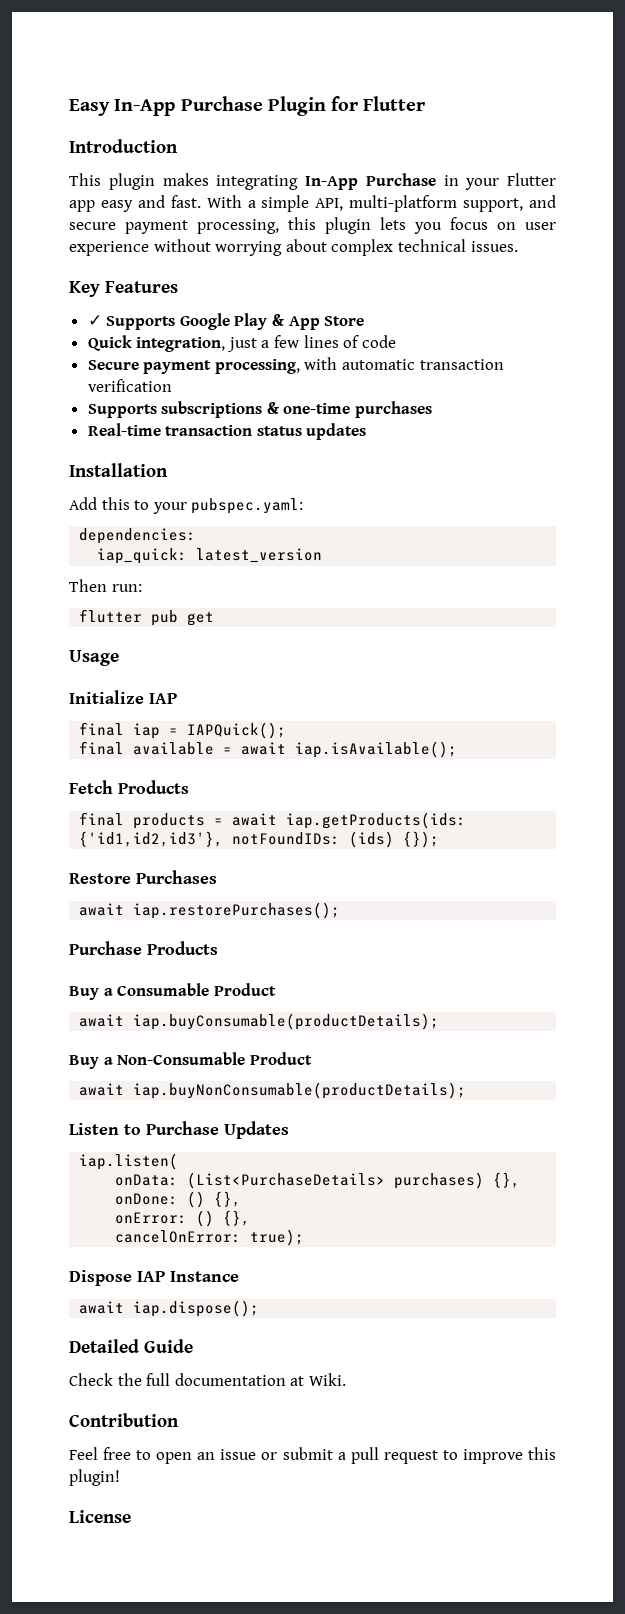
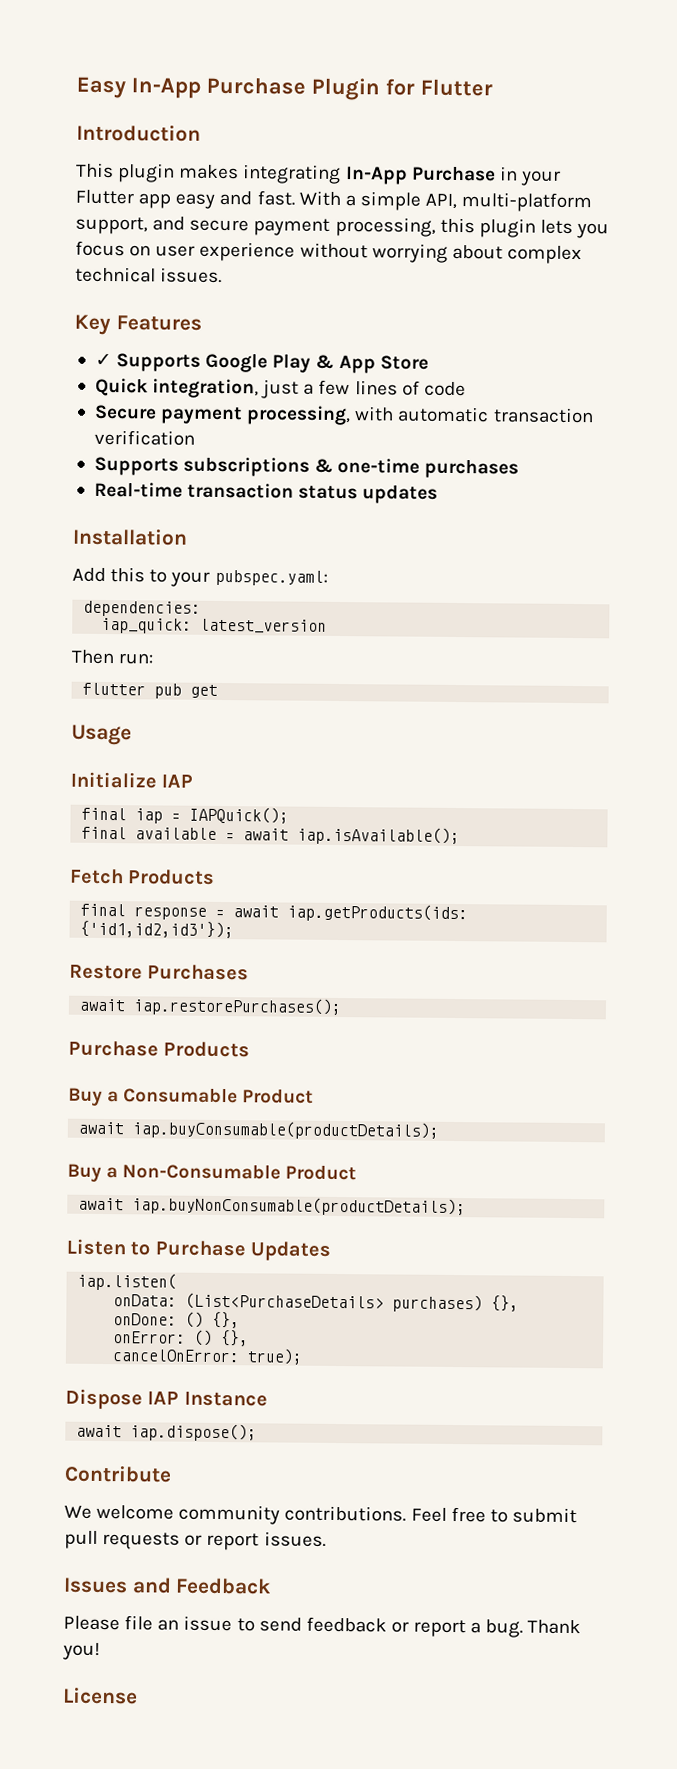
- final products = await iap.getProducts(ids: {'id1,id2,id3'}, notFoundIDs: (ids) {});
+ final response = await iap.getProducts(ids: {'id1,id2,id3'});
- Detailed Guide
- Check the full documentation at Wiki.
- Contribution
- Feel free to open an issue or submit a pull request to improve this plugin!
+ Contribute
+ We welcome community contributions. Feel free to submit pull requests or report issues.
+ Issues and Feedback
+ Please file an issue to send feedback or report a bug. Thank you!

